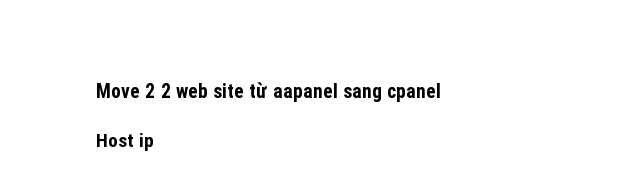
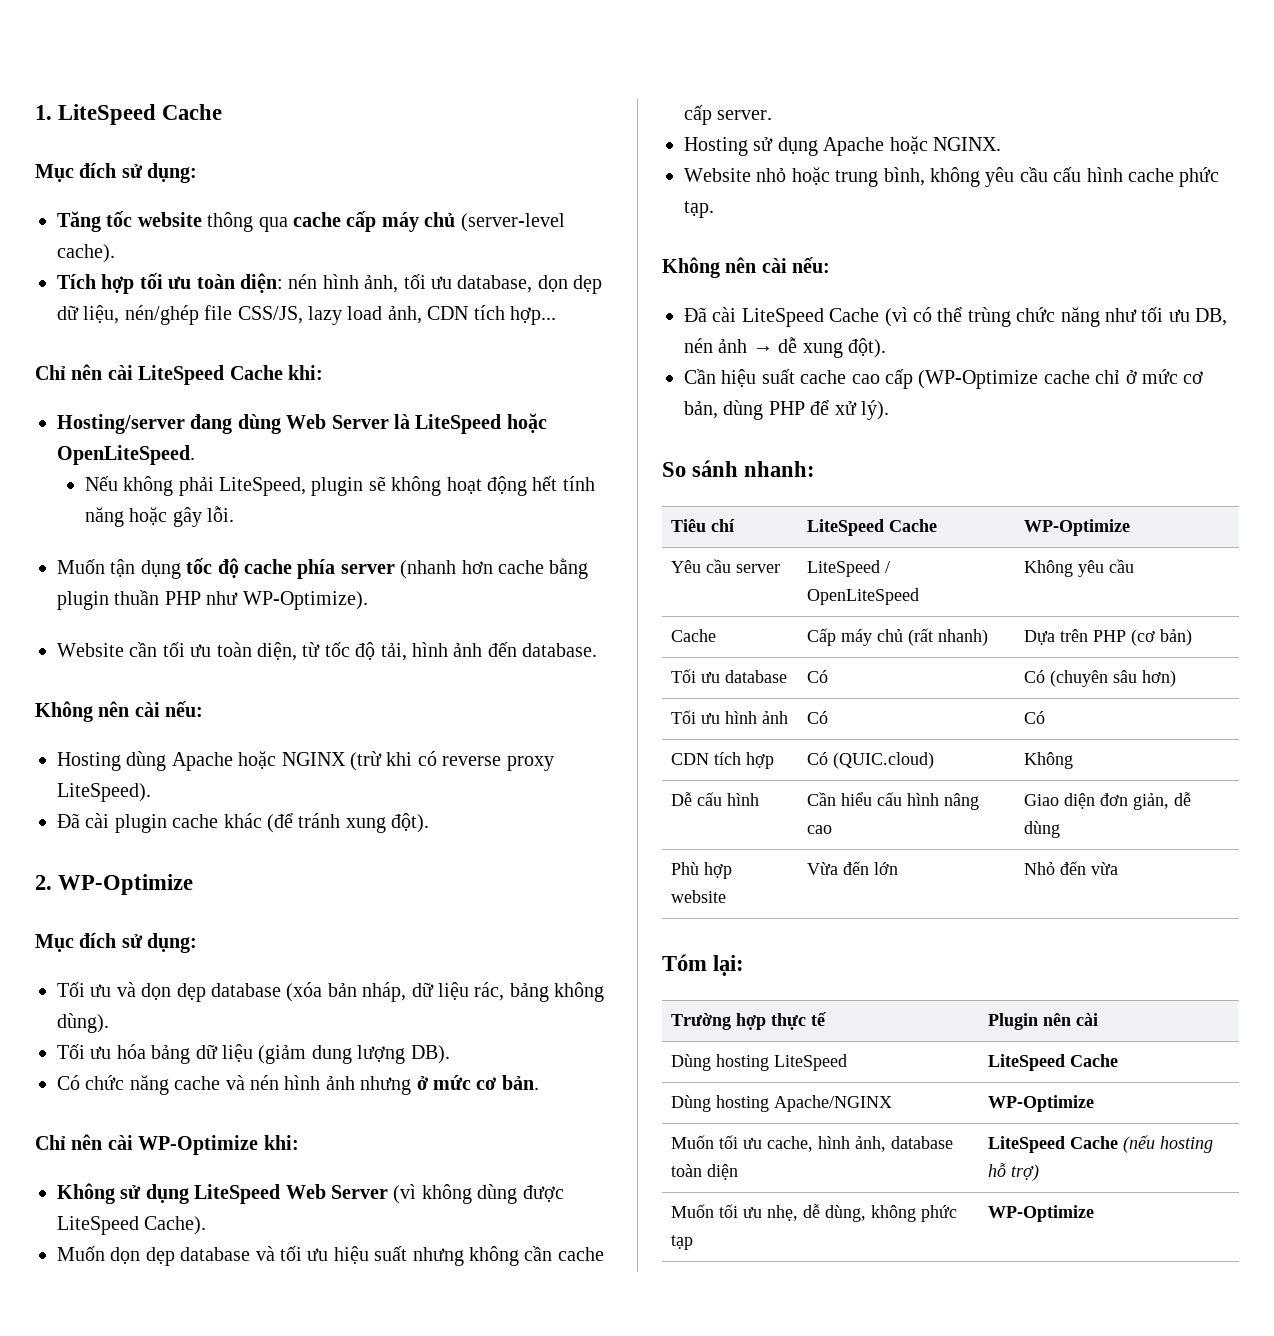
- Move 2 2 web site từ aapanel sang cpanel
- Host ip
+ 1. LiteSpeed Cache
+ Mục đích sử dụng:
+ Tăng tốc website thông qua cache cấp máy chủ (server-level cache).
+ Tích hợp tối ưu toàn diện: nén hình ảnh, tối ưu database, dọn dẹp dữ liệu, nén/ghép file CSS/JS, lazy load ảnh, CDN tích hợp...
+ Chỉ nên cài LiteSpeed Cache khi:
+ Hosting/server đang dùng Web Server là LiteSpeed hoặc OpenLiteSpeed.
+ Nếu không phải LiteSpeed, plugin sẽ không hoạt động hết tính năng hoặc gây lỗi.
+ Muốn tận dụng tốc độ cache phía server (nhanh hơn cache bằng plugin thuần PHP như WP-Optimize).
+ Website cần tối ưu toàn diện, từ tốc độ tải, hình ảnh đến database.
+ Không nên cài nếu:
+ Hosting dùng Apache hoặc NGINX (trừ khi có reverse proxy LiteSpeed).
+ Đã cài plugin cache khác (để tránh xung đột).
+ 2. WP-Optimize
+ Mục đích sử dụng:
+ Tối ưu và dọn dẹp database (xóa bản nháp, dữ liệu rác, bảng không dùng).
+ Tối ưu hóa bảng dữ liệu (giảm dung lượng DB).
+ Có chức năng cache và nén hình ảnh nhưng ở mức cơ bản.
+ Chỉ nên cài WP-Optimize khi:
+ Không sử dụng LiteSpeed Web Server (vì không dùng được LiteSpeed Cache).
+ Muốn dọn dẹp database và tối ưu hiệu suất nhưng không cần cache cấp server.
+ Hosting sử dụng Apache hoặc NGINX.
+ Website nhỏ hoặc trung bình, không yêu cầu cấu hình cache phức tạp.
+ Không nên cài nếu:
+ Đã cài LiteSpeed Cache (vì có thể trùng chức năng như tối ưu DB, nén ảnh → dễ xung đột).
+ Cần hiệu suất cache cao cấp (WP-Optimize cache chỉ ở mức cơ bản, dùng PHP để xử lý).
+ So sánh nhanh:
+ Tiêu chí | LiteSpeed Cache | WP-Optimize
+ Yêu cầu server | LiteSpeed / OpenLiteSpeed | Không yêu cầu
+ Cache | Cấp máy chủ (rất nhanh) | Dựa trên PHP (cơ bản)
+ Tối ưu database | Có | Có (chuyên sâu hơn)
+ Tối ưu hình ảnh | Có | Có
+ CDN tích hợp | Có (QUIC.cloud) | Không
+ Dễ cấu hình | Cần hiểu cấu hình nâng cao | Giao diện đơn giản, dễ dùng
+ Phù hợp website | Vừa đến lớn | Nhỏ đến vừa
+ Tóm lại:
+ Trường hợp thực tế | Plugin nên cài
+ Dùng hosting LiteSpeed | LiteSpeed Cache
+ Dùng hosting Apache/NGINX | WP-Optimize
+ Muốn tối ưu cache, hình ảnh, database toàn diện | LiteSpeed Cache (nếu hosting hỗ trợ)
+ Muốn tối ưu nhẹ, dễ dùng, không phức tạp | WP-Optimize

